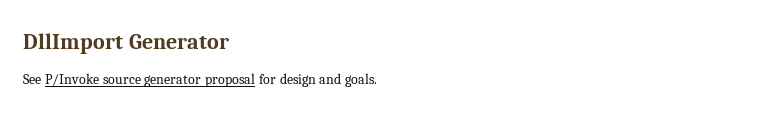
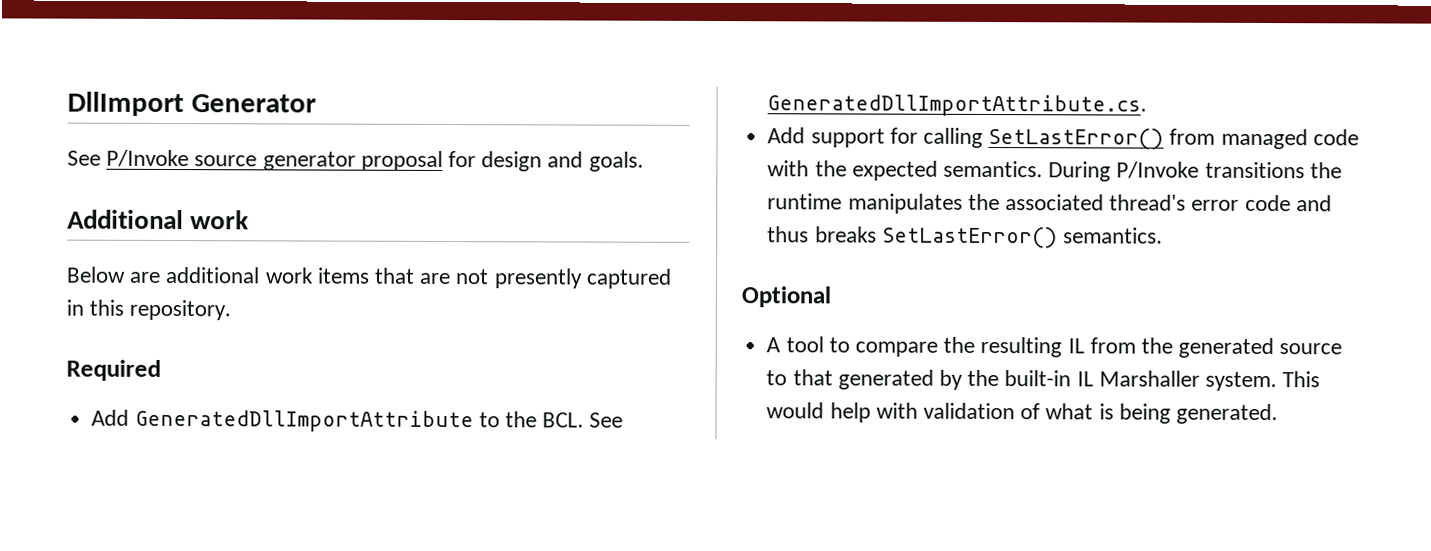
+ Additional work
+ Below are additional work items that are not presently captured in this repository.
+ Required
+ Add GeneratedDllImportAttribute to the BCL. See GeneratedDllImportAttribute.cs.
+ Add support for calling SetLastError() from managed code with the expected semantics. During P/Invoke transitions the runtime manipulates the associated thread's error code and thus breaks SetLastError() semantics.
+ Optional
+ A tool to compare the resulting IL from the generated source to that generated by the built-in IL Marshaller system. This would help with validation of what is being generated.

